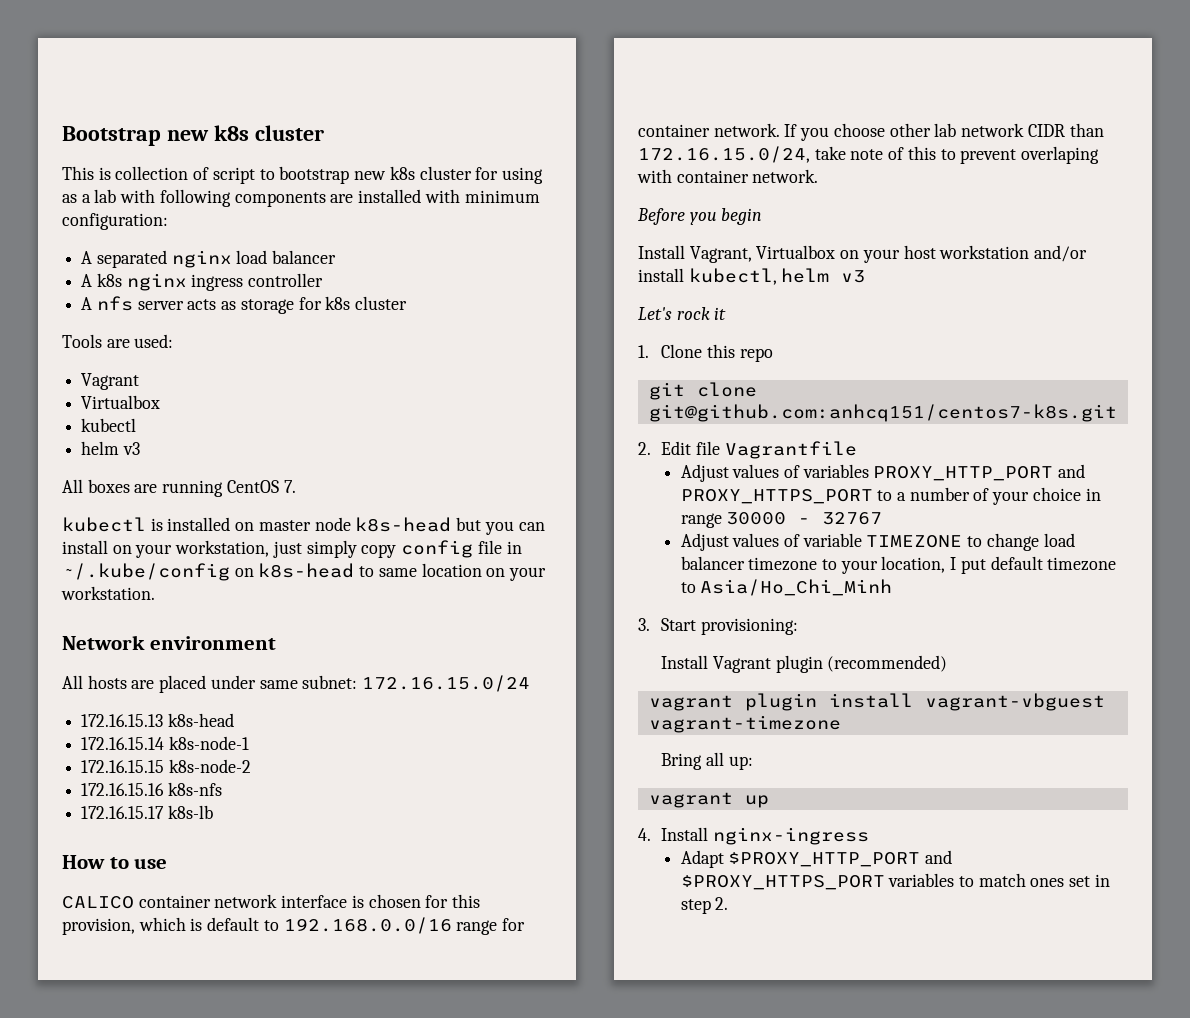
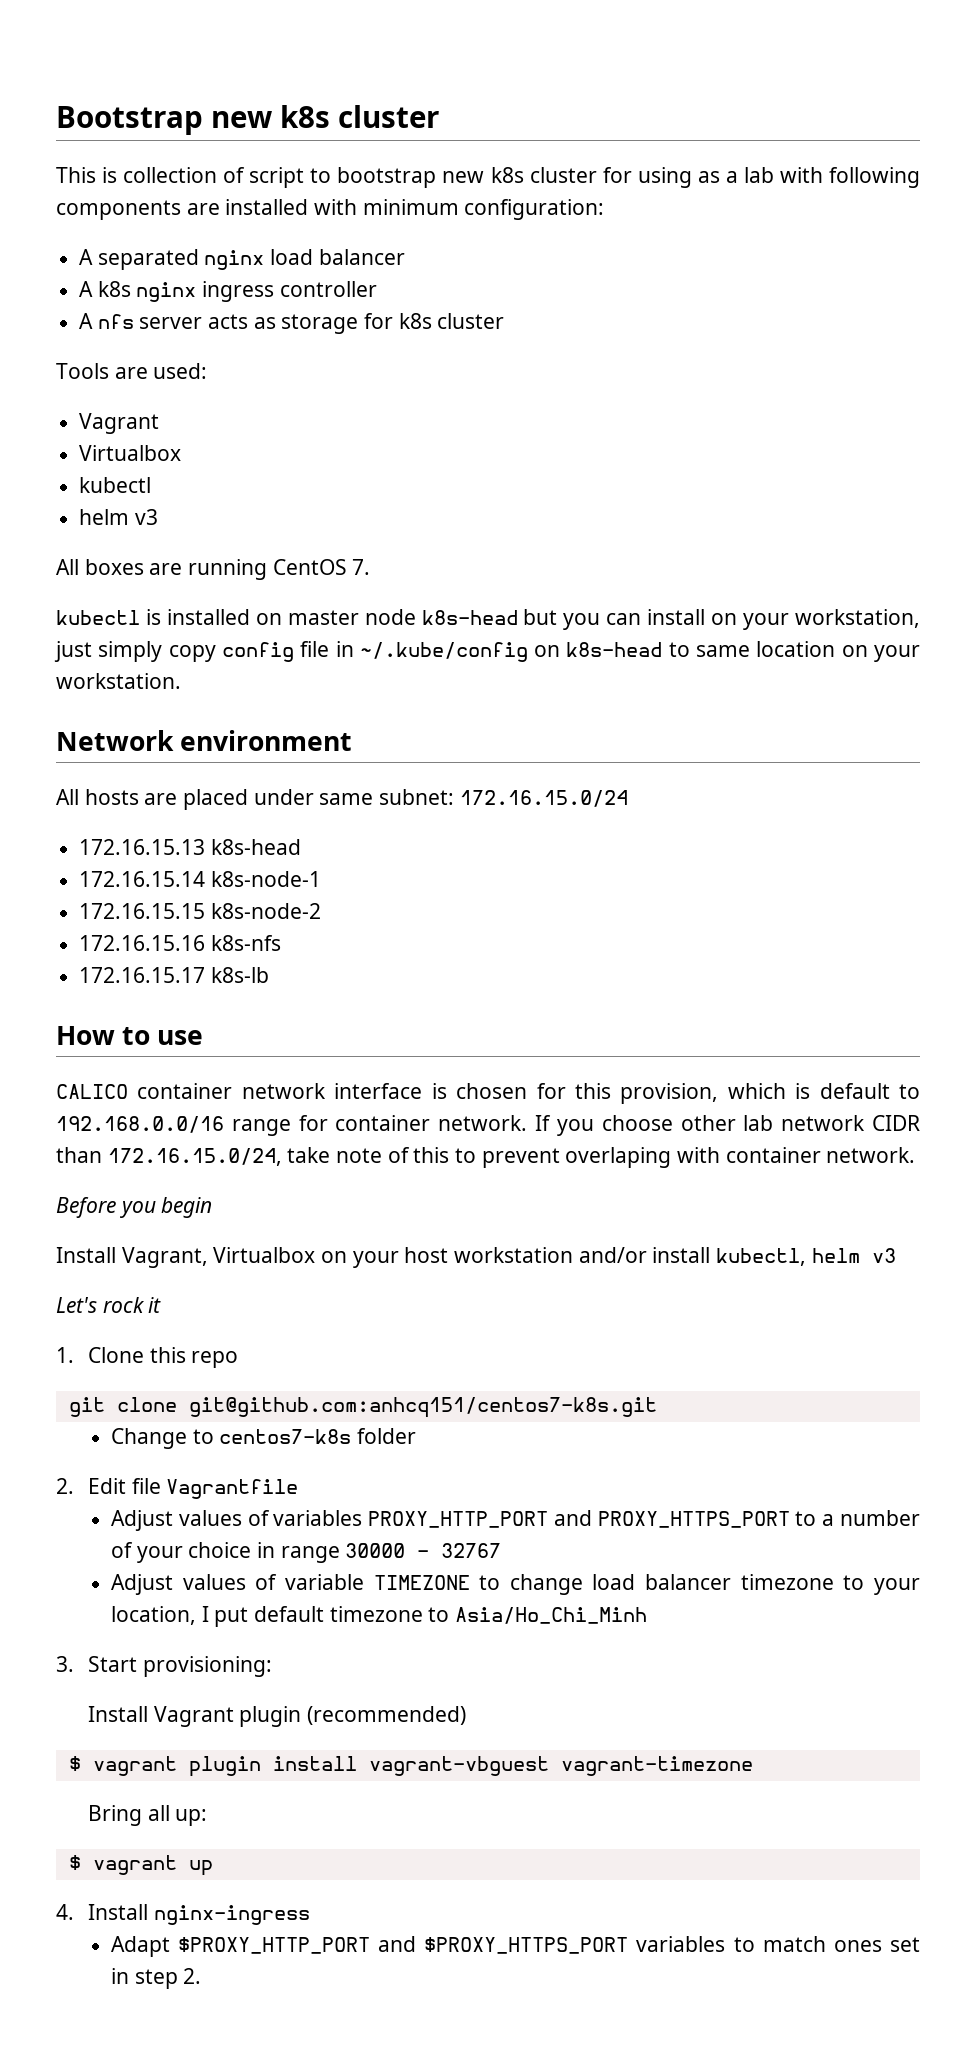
+ Change to centos7-k8s folder
- vagrant plugin install vagrant-vbguest vagrant-timezone
+ $ vagrant plugin install vagrant-vbguest vagrant-timezone
- vagrant up
+ $ vagrant up

